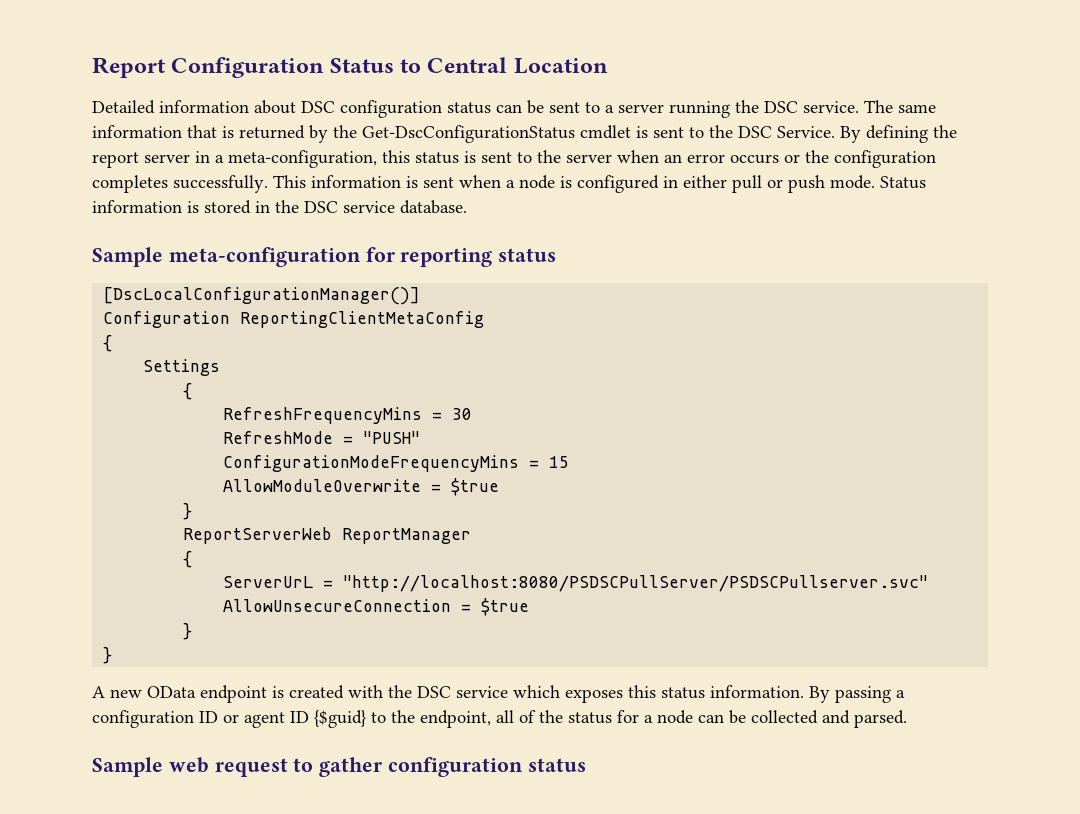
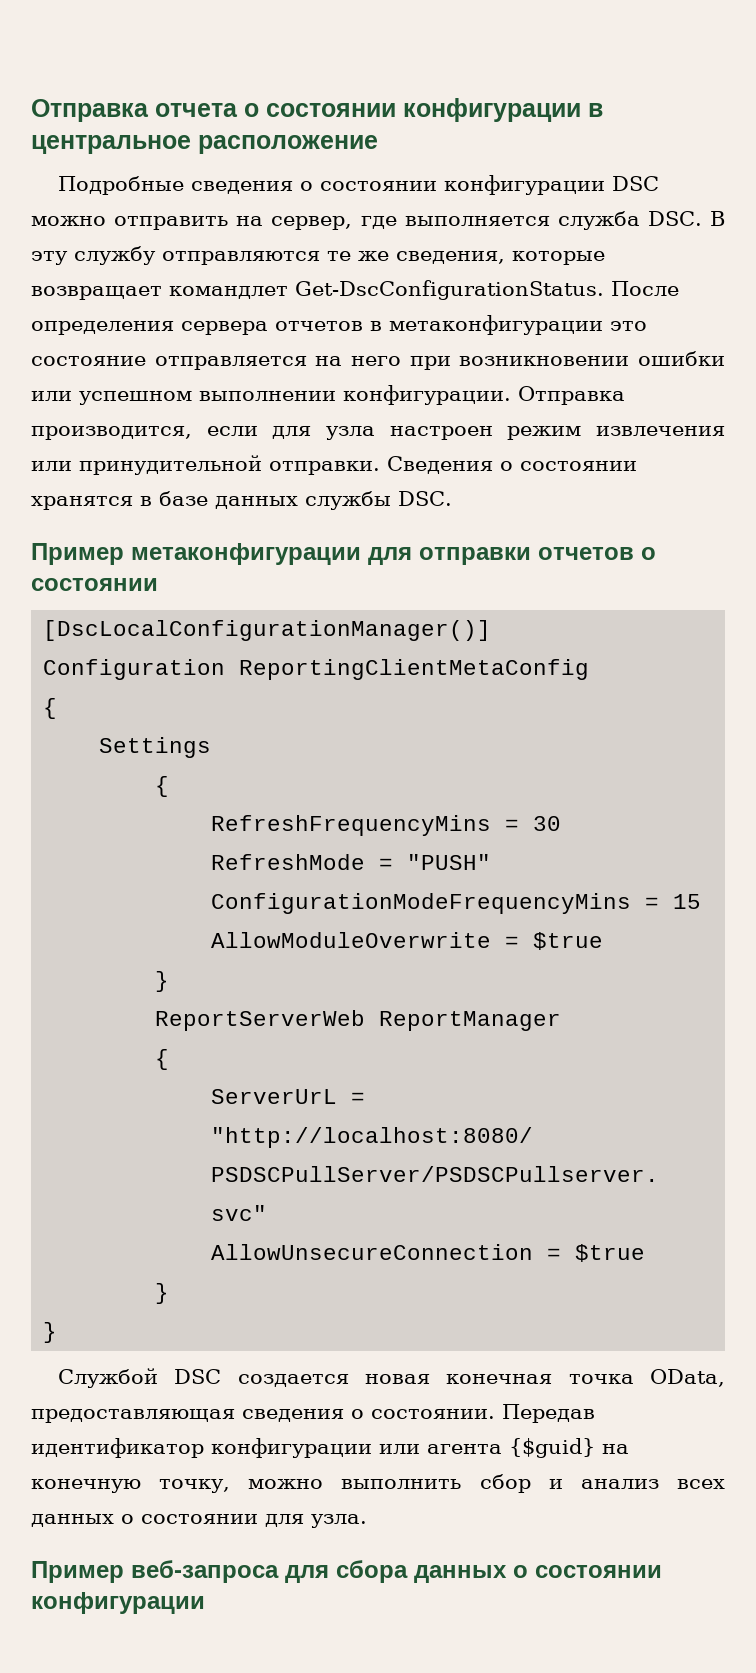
- Report Configuration Status to Central Location
- Detailed information about DSC configuration status can be sent to a server running the DSC service. The same information that is returned by the Get-DscConfigurationStatus cmdlet is sent to the DSC Service. By defining the report server in a meta-configuration, this status is sent to the server when an error occurs or the configuration completes successfully. This information is sent when a node is configured in either pull or push mode. Status information is stored in the DSC service database.
- Sample meta-configuration for reporting status
+ Отправка отчета о состоянии конфигурации в центральное расположение
+ Подробные сведения о состоянии конфигурации DSC можно отправить на сервер, где выполняется служба DSC. В эту службу отправляются те же сведения, которые возвращает командлет Get-DscConfigurationStatus. После определения сервера отчетов в метаконфигурации это состояние отправляется на него при возникновении ошибки или успешном выполнении конфигурации. Отправка производится, если для узла настроен режим извлечения или принудительной отправки. Сведения о состоянии хранятся в базе данных службы DSC.
+ Пример метаконфигурации для отправки отчетов о состоянии
- A new OData endpoint is created with the DSC service which exposes this status information. By passing a configuration ID or agent ID {$guid} to the endpoint, all of the status for a node can be collected and parsed.
- Sample web request to gather configuration status
+ Службой DSC создается новая конечная точка OData, предоставляющая сведения о состоянии. Передав идентификатор конфигурации или агента {$guid} на конечную точку, можно выполнить сбор и анализ всех данных о состоянии для узла.
+ Пример веб-запроса для сбора данных о состоянии конфигурации

